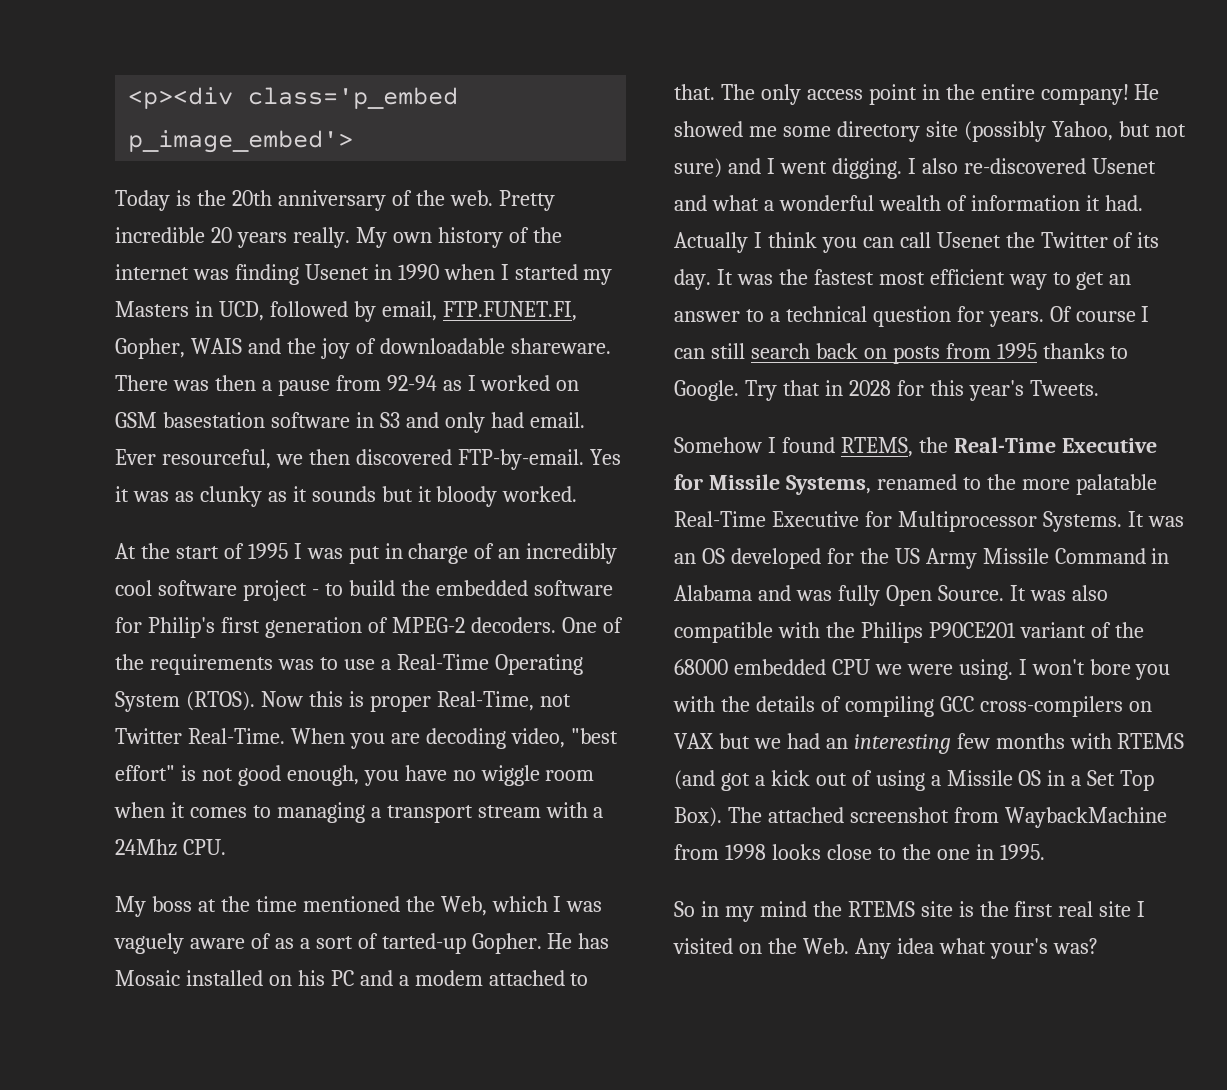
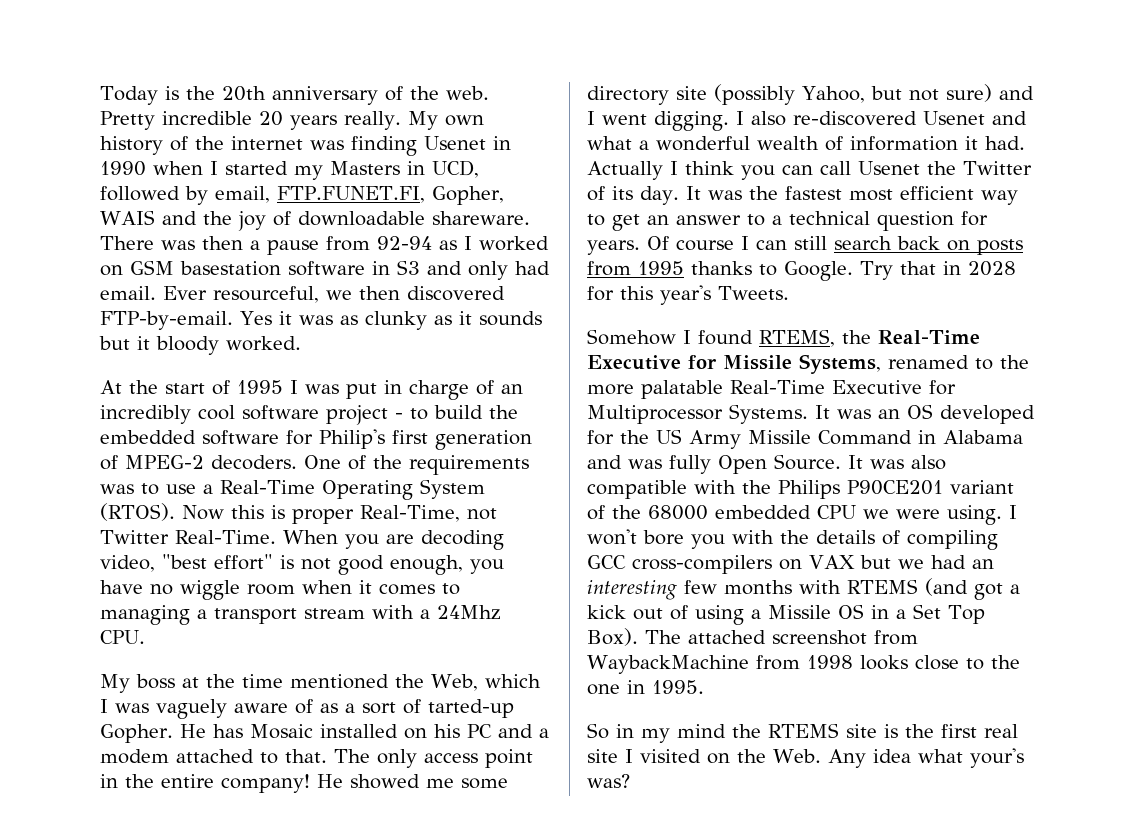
- <p><div class='p_embed p_image_embed'>

